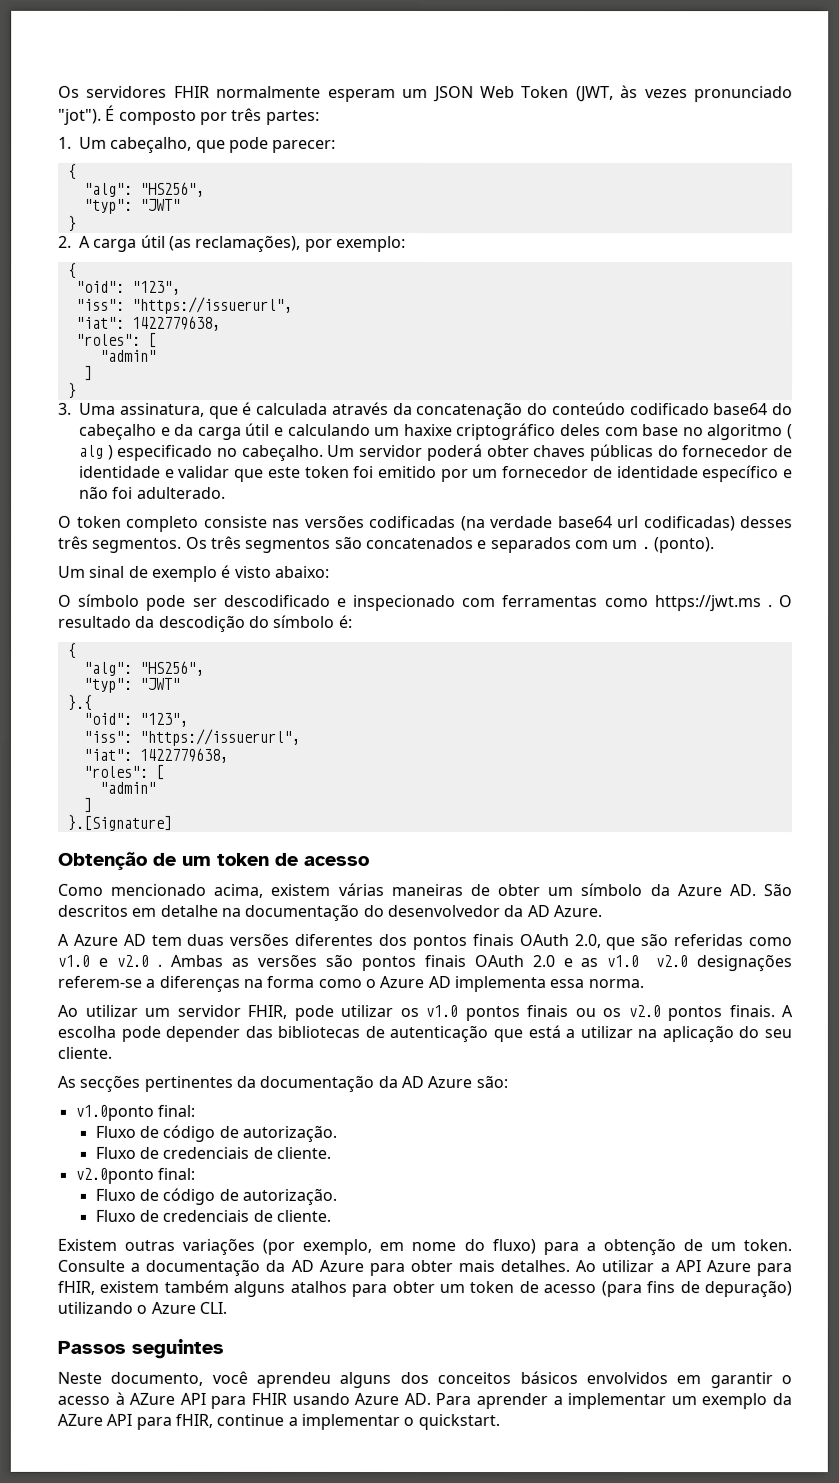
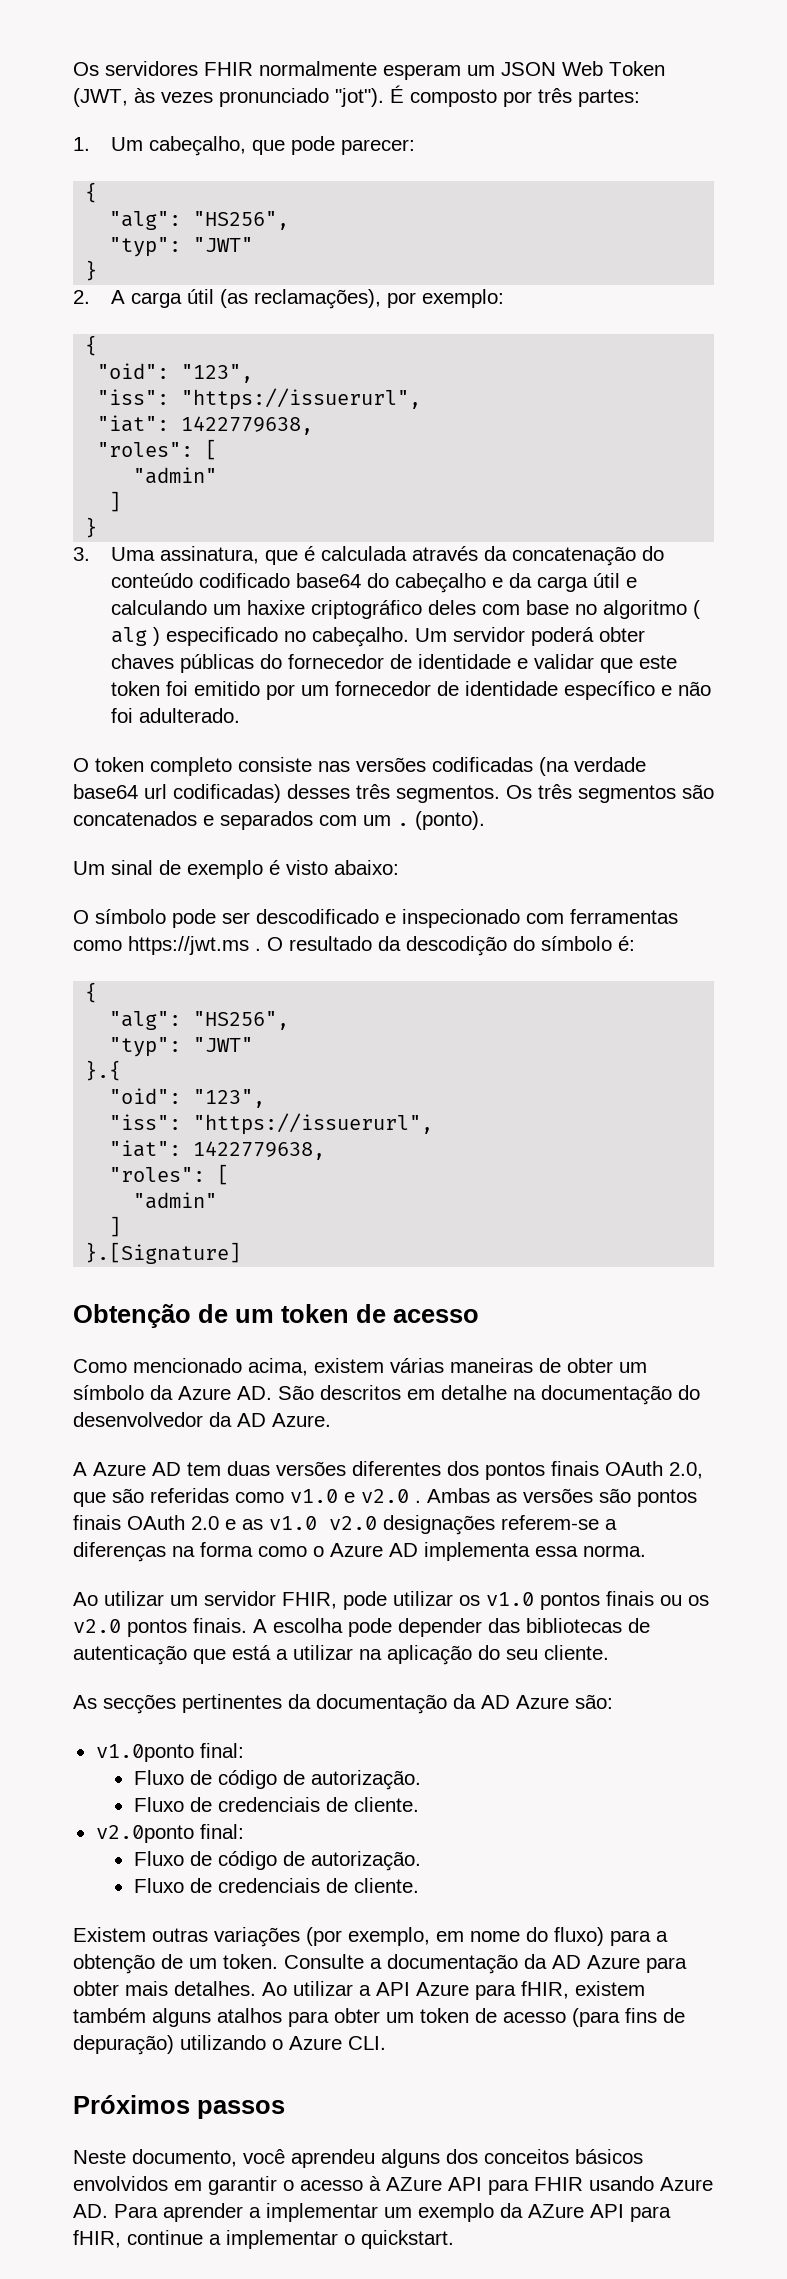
- Passos seguintes
+ Próximos passos

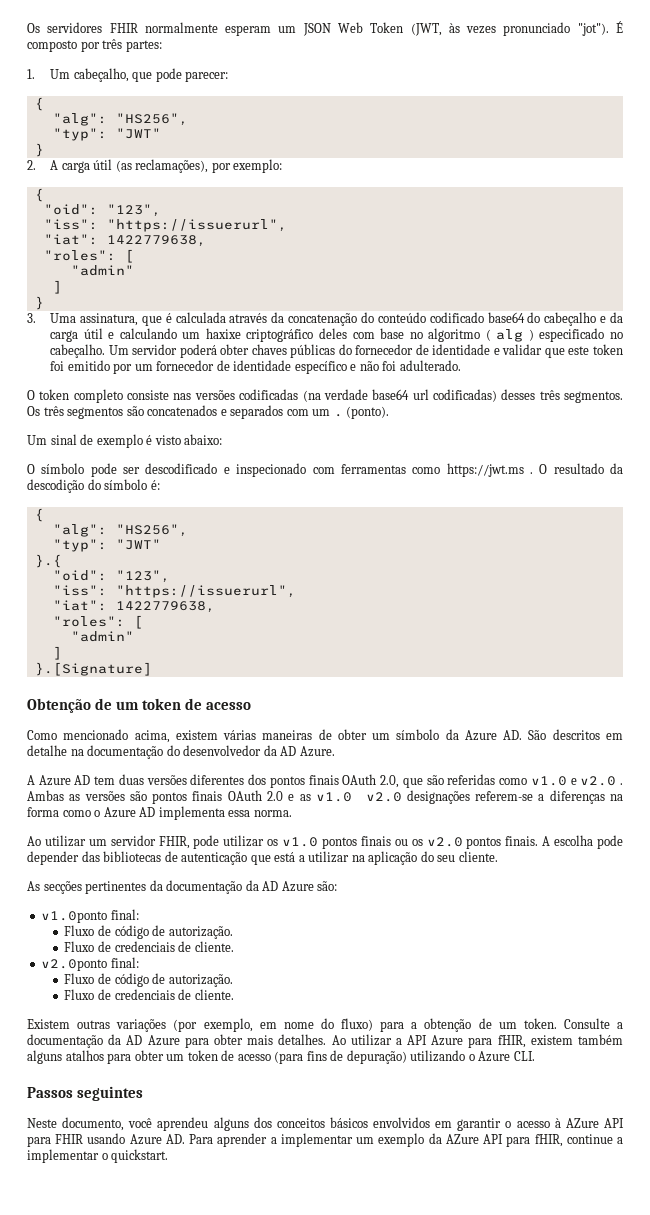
- Próximos passos
+ Passos seguintes

